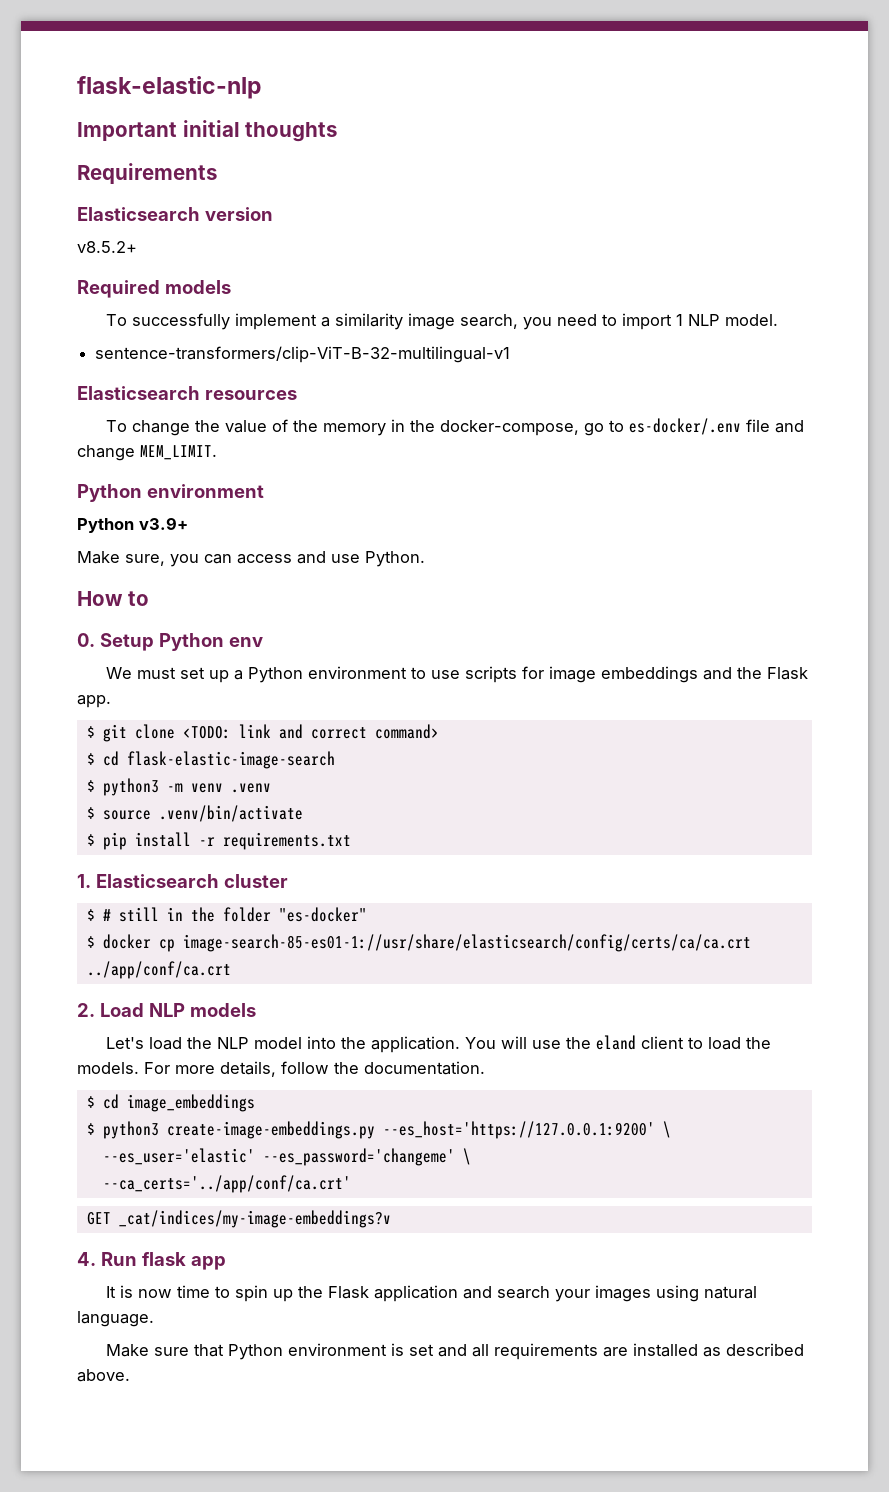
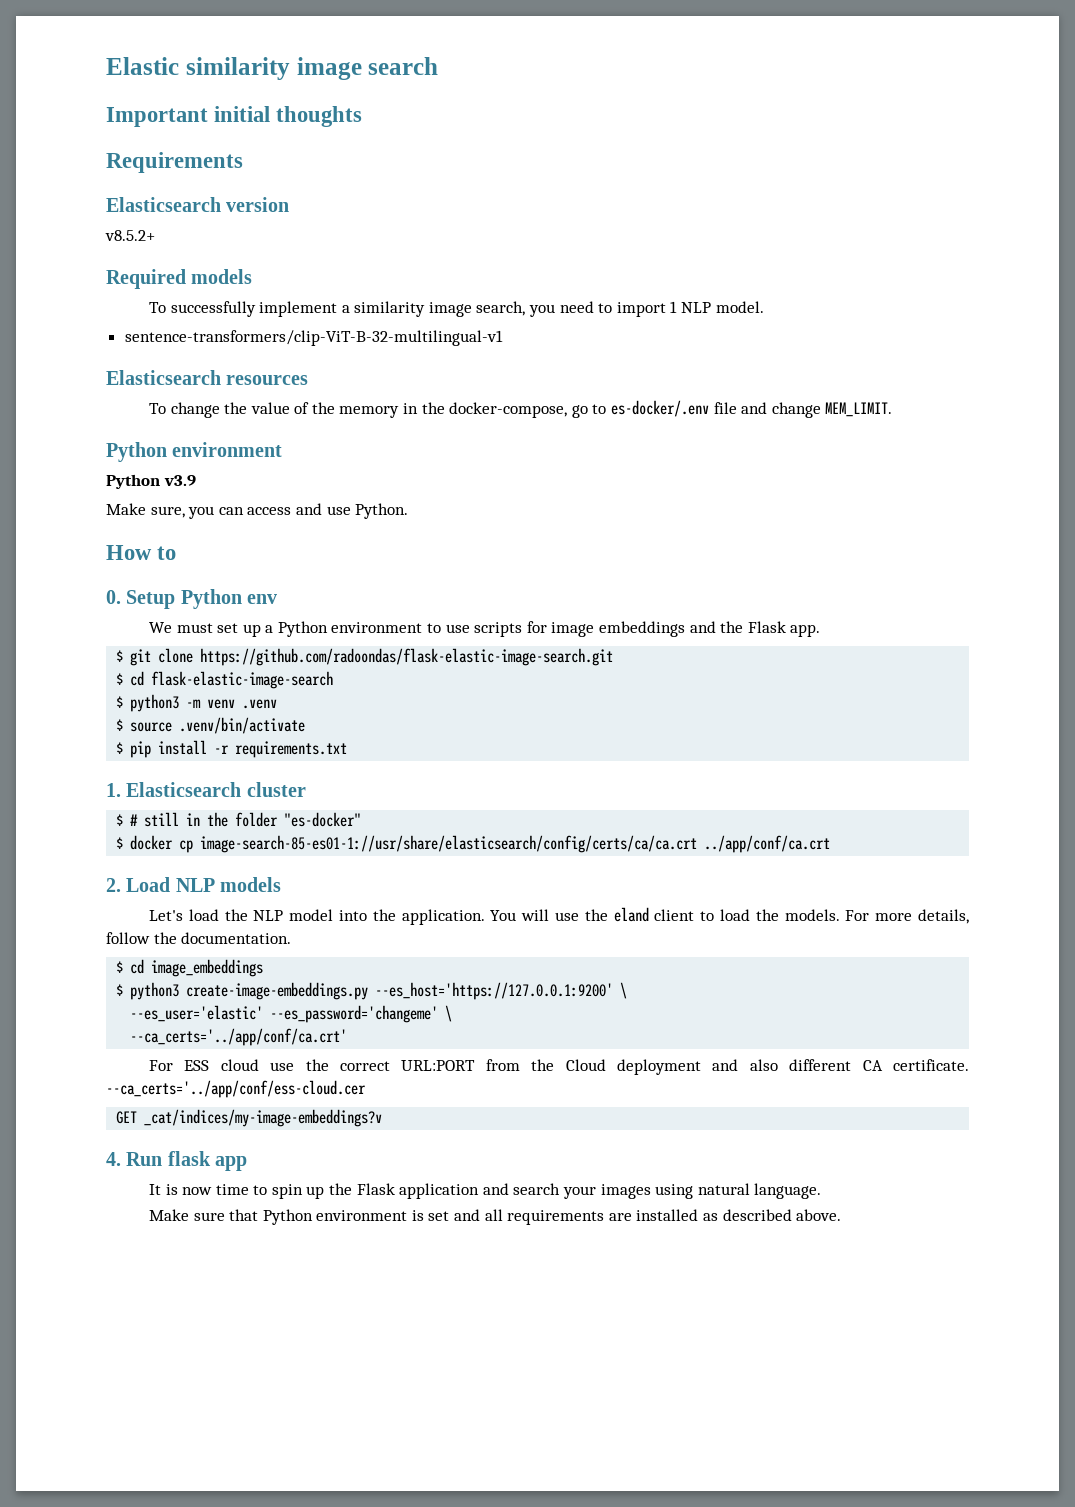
- flask-elastic-nlp
+ Elastic similarity image search
- Python v3.9+
+ Python v3.9
- $ git clone <TODO: link and correct command>
+ $ git clone https://github.com/radoondas/flask-elastic-image-search.git
+ For ESS cloud use the correct URL:PORT from the Cloud deployment and also different CA certificate. --ca_certs='../app/conf/ess-cloud.cer

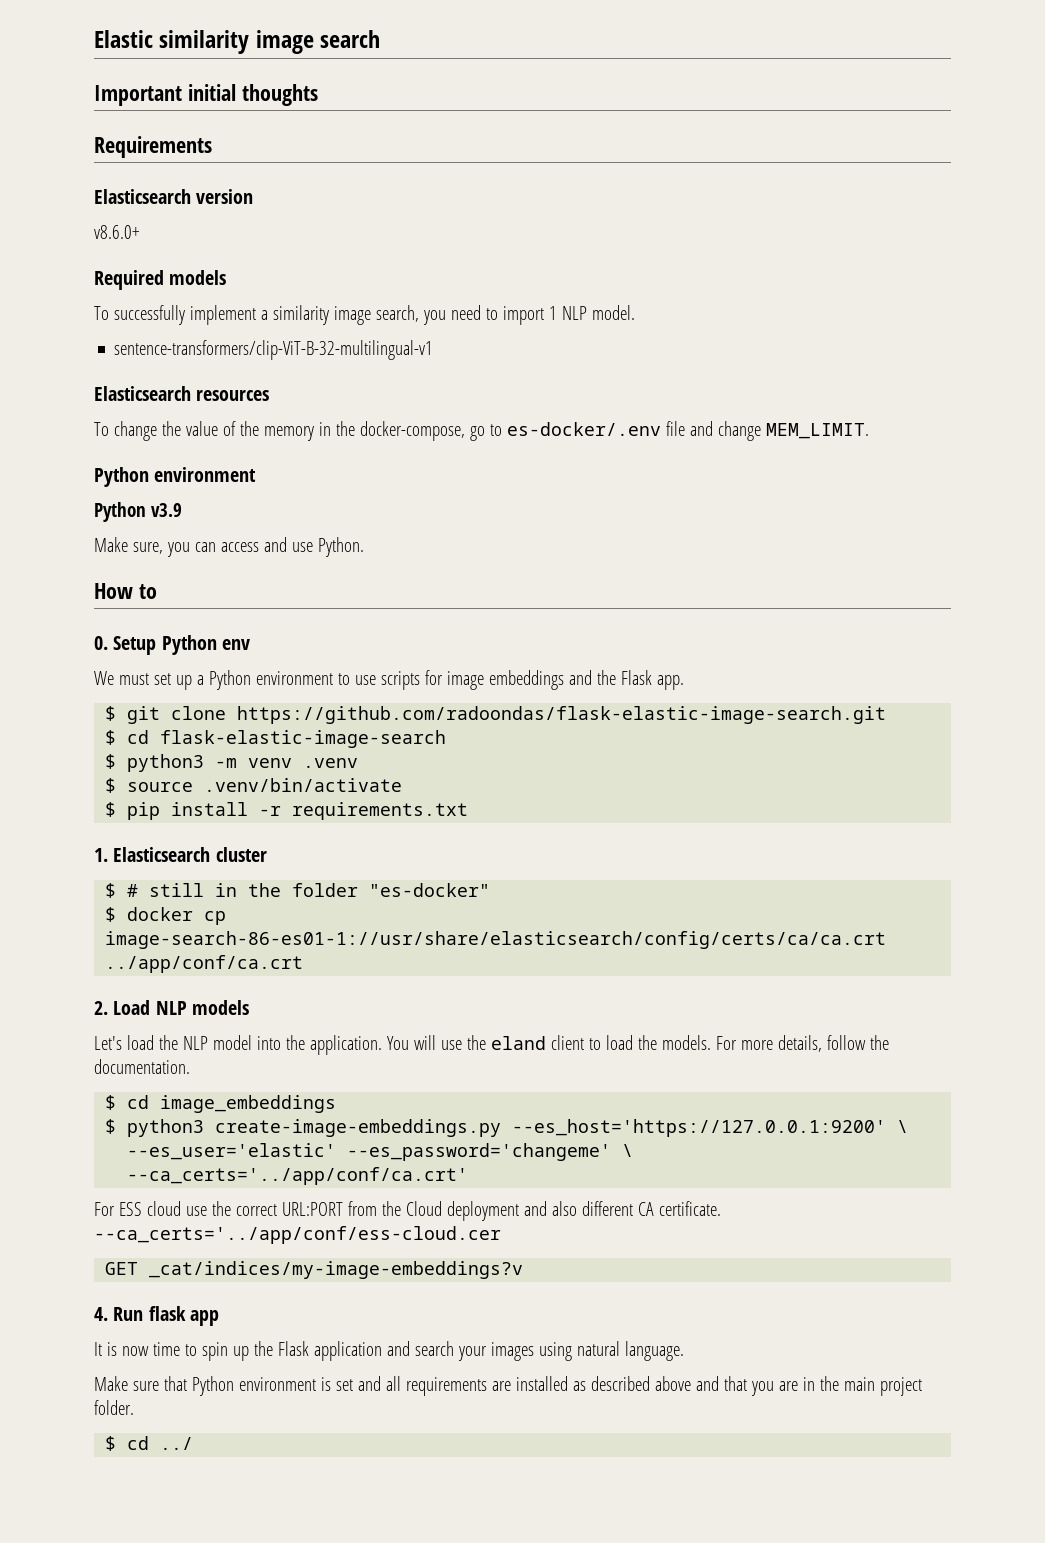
- v8.5.2+
+ v8.6.0+
- $ docker cp image-search-85-es01-1://usr/share/elasticsearch/config/certs/ca/ca.crt ../app/conf/ca.crt
+ $ docker cp image-search-86-es01-1://usr/share/elasticsearch/config/certs/ca/ca.crt ../app/conf/ca.crt
- Make sure that Python environment is set and all requirements are installed as described above.
+ Make sure that Python environment is set and all requirements are installed as described above and that you are in the main project folder.
+ $ cd ../

